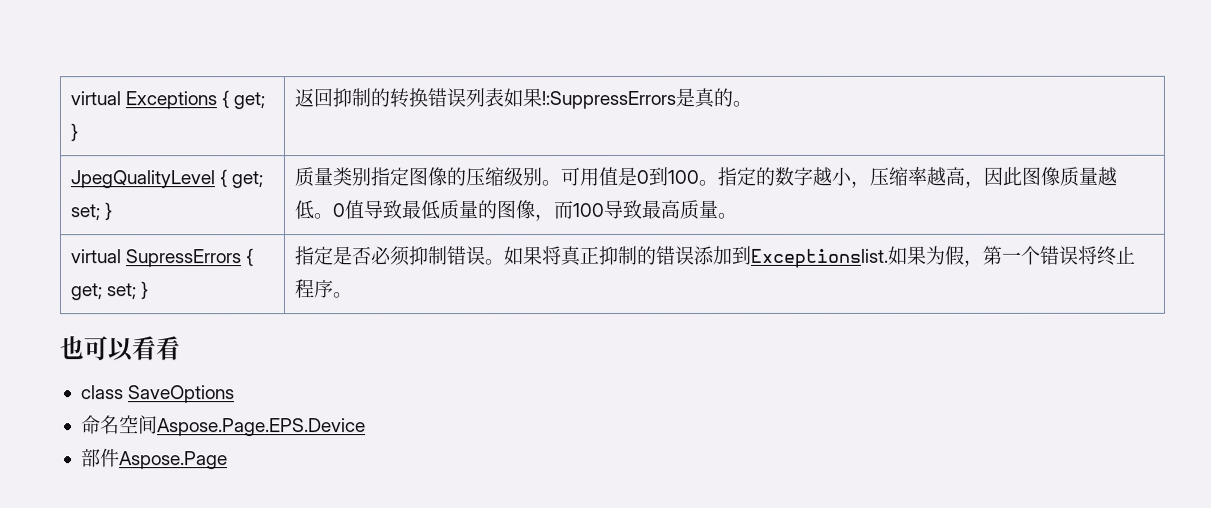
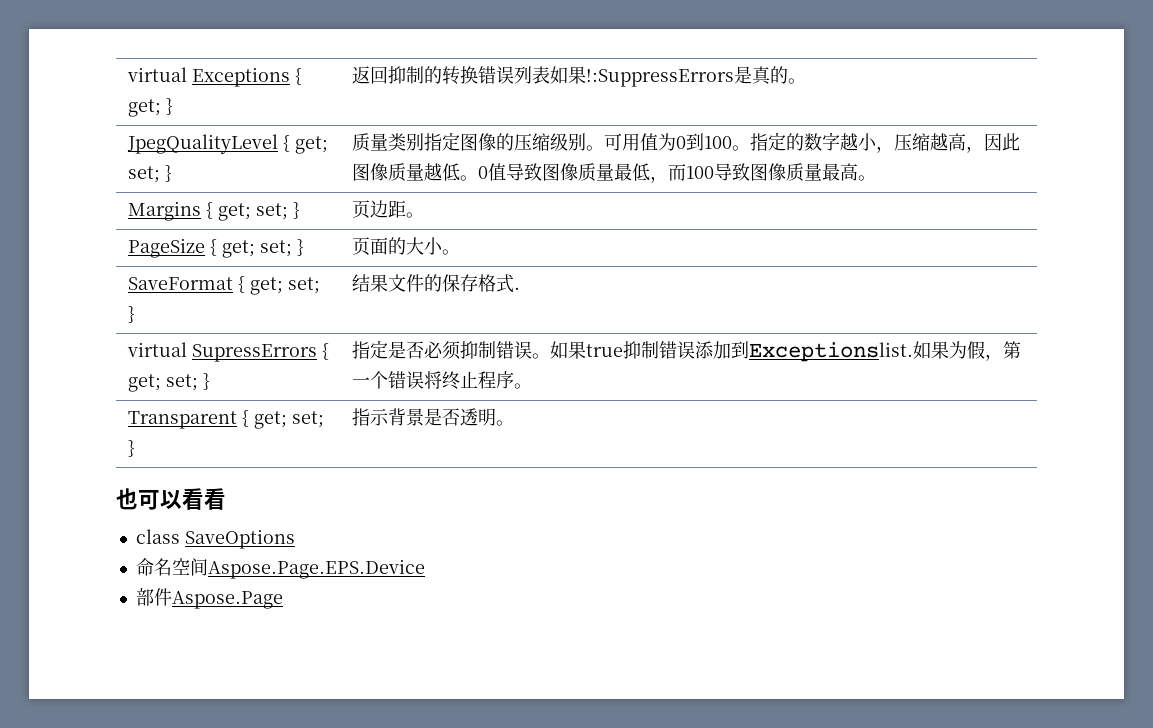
- JpegQualityLevel { get; set; } | 质量类别指定图像的压缩级别。可用值是0到100。指定的数字越小，压缩率越高，因此图像质量越低。0值导致最低质量的图像，而100导致最高质量。
+ JpegQualityLevel { get; set; } | 质量类别指定图像的压缩级别。可用值为0到100。指定的数字越小，压缩越高，因此图像质量越低。0值导致图像质量最低，而100导致图像质量最高。
+ Margins { get; set; } | 页边距。
+ PageSize { get; set; } | 页面的大小。
+ SaveFormat { get; set; } | 结果文件的保存格式.
- virtual SupressErrors { get; set; } | 指定是否必须抑制错误。如果将真正抑制的错误添加到Exceptionslist.如果为假，第一个错误将终止程序。
+ virtual SupressErrors { get; set; } | 指定是否必须抑制错误。如果true抑制错误添加到Exceptionslist.如果为假，第一个错误将终止程序。
+ Transparent { get; set; } | 指示背景是否透明。

